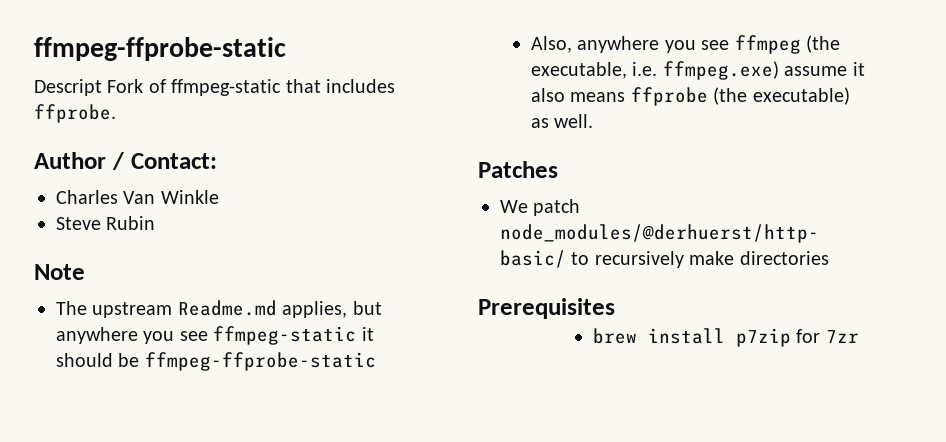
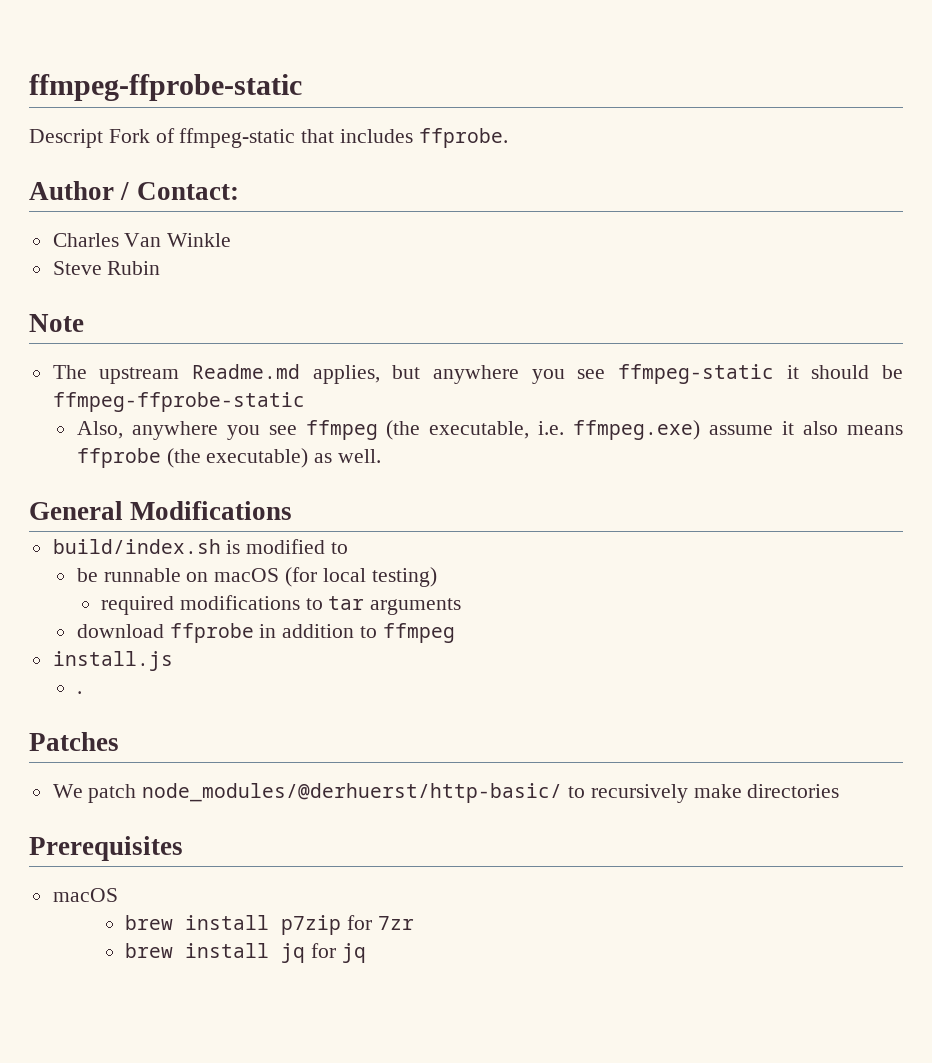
+ General Modifications
+ build/index.sh is modified to
+ be runnable on macOS (for local testing)
+ required modifications to tar arguments
+ download ffprobe in addition to ffmpeg
+ install.js
+ .
  Prerequisites
+ macOS
+ brew install jq for jq

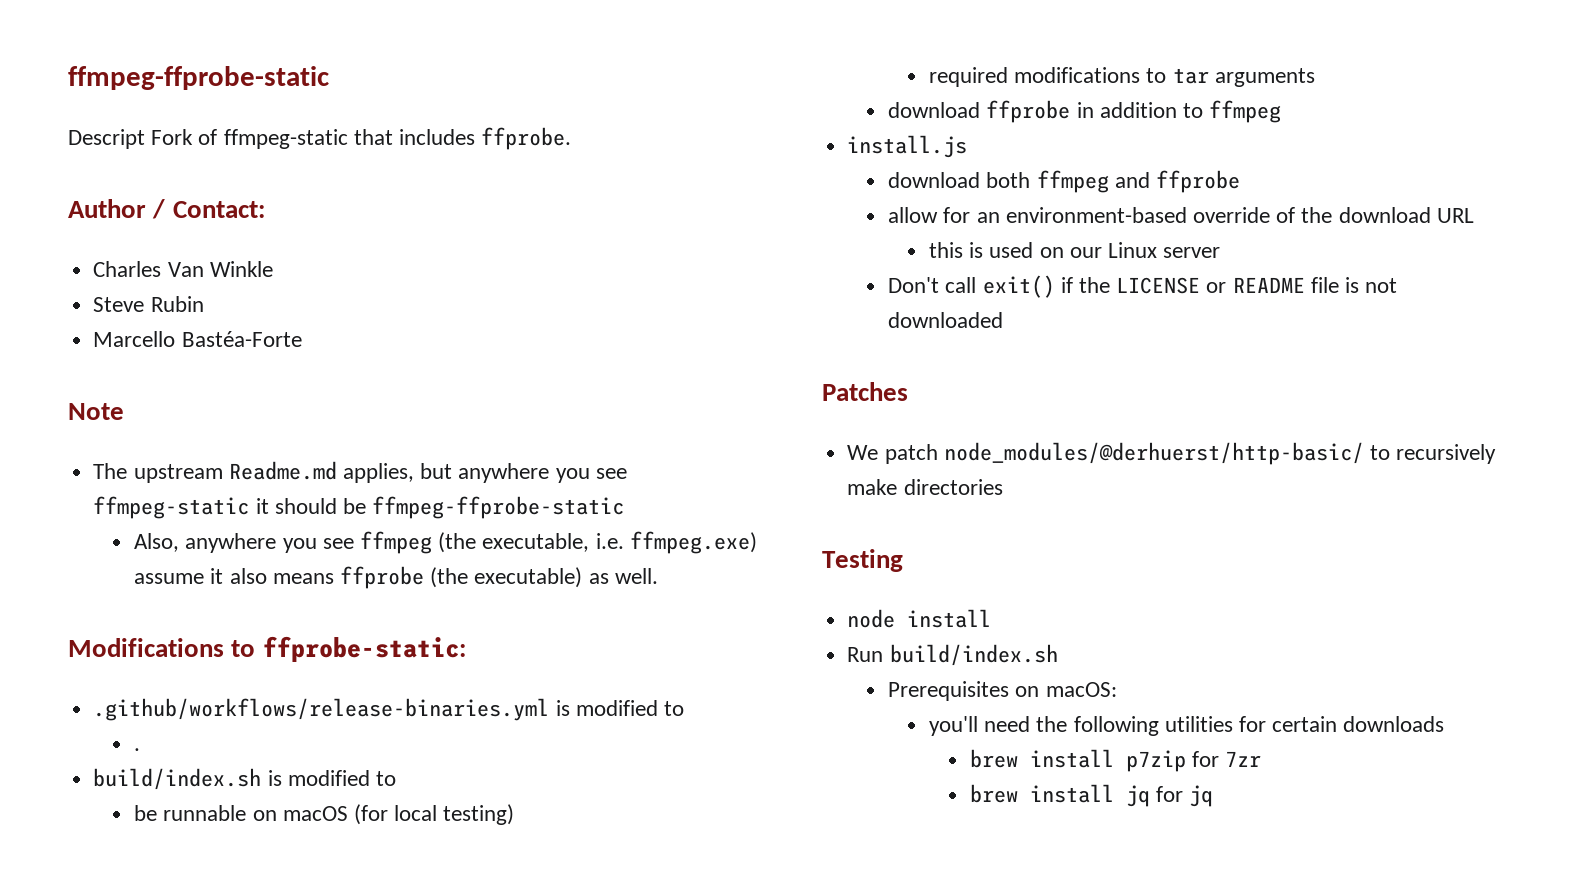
+ Marcello Bastéa-Forte
- General Modifications
+ Modifications to ffprobe-static:
+ .github/workflows/release-binaries.yml is modified to
+ .
- .
+ download both ffmpeg and ffprobe
+ allow for an environment-based override of the download URL
+ this is used on our Linux server
+ Don't call exit() if the LICENSE or README file is not downloaded
- Prerequisites
- macOS
+ Testing
+ node install
+ Run build/index.sh
+ Prerequisites on macOS:
+ you'll need the following utilities for certain downloads

